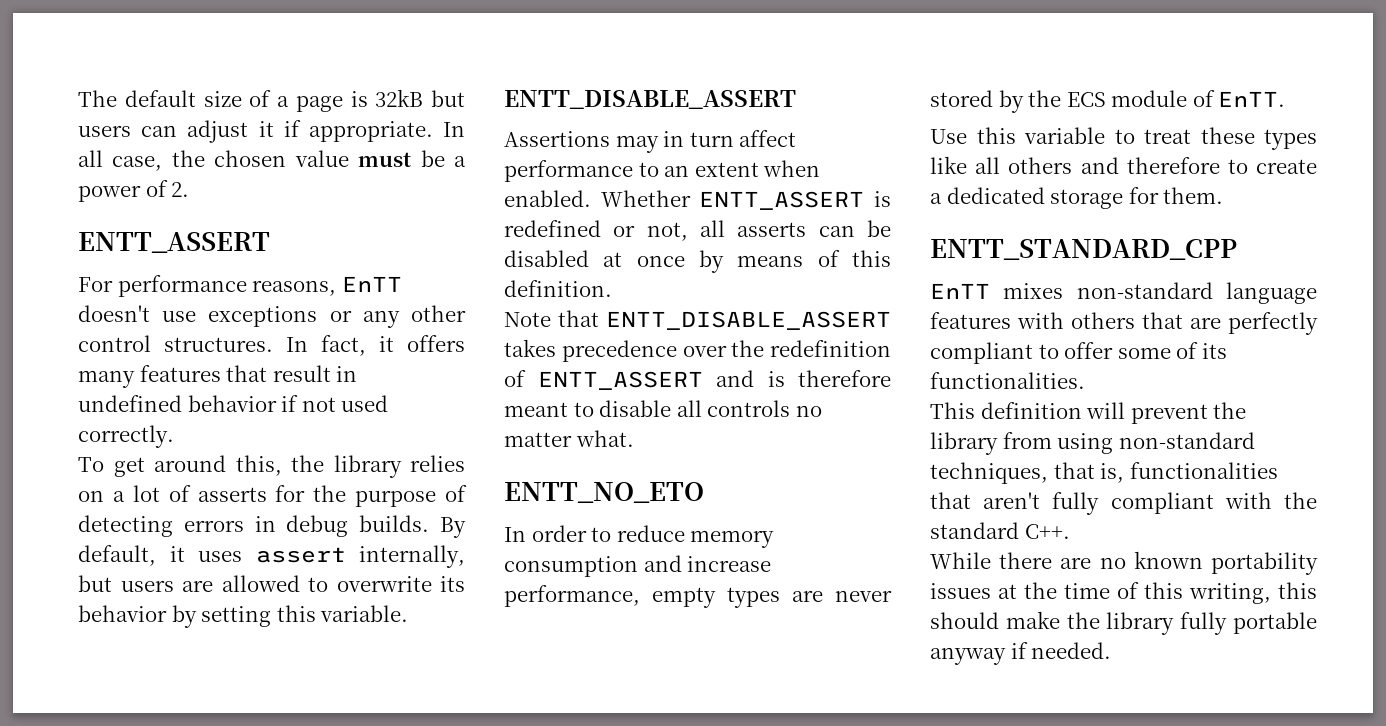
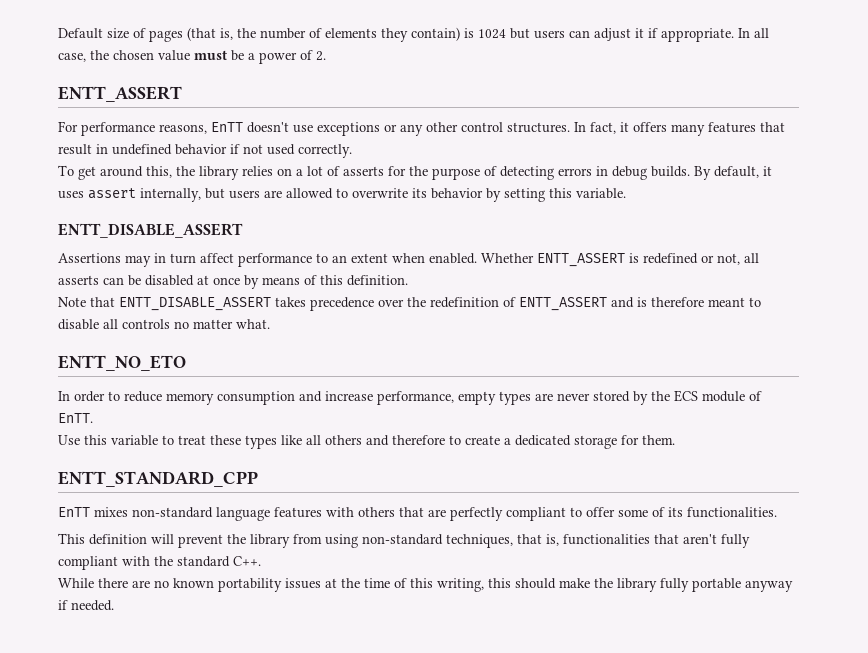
- The default size of a page is 32kB but users can adjust it if appropriate.
+ Default size of pages (that is, the number of elements they contain) is 1024 but users can adjust it if appropriate.

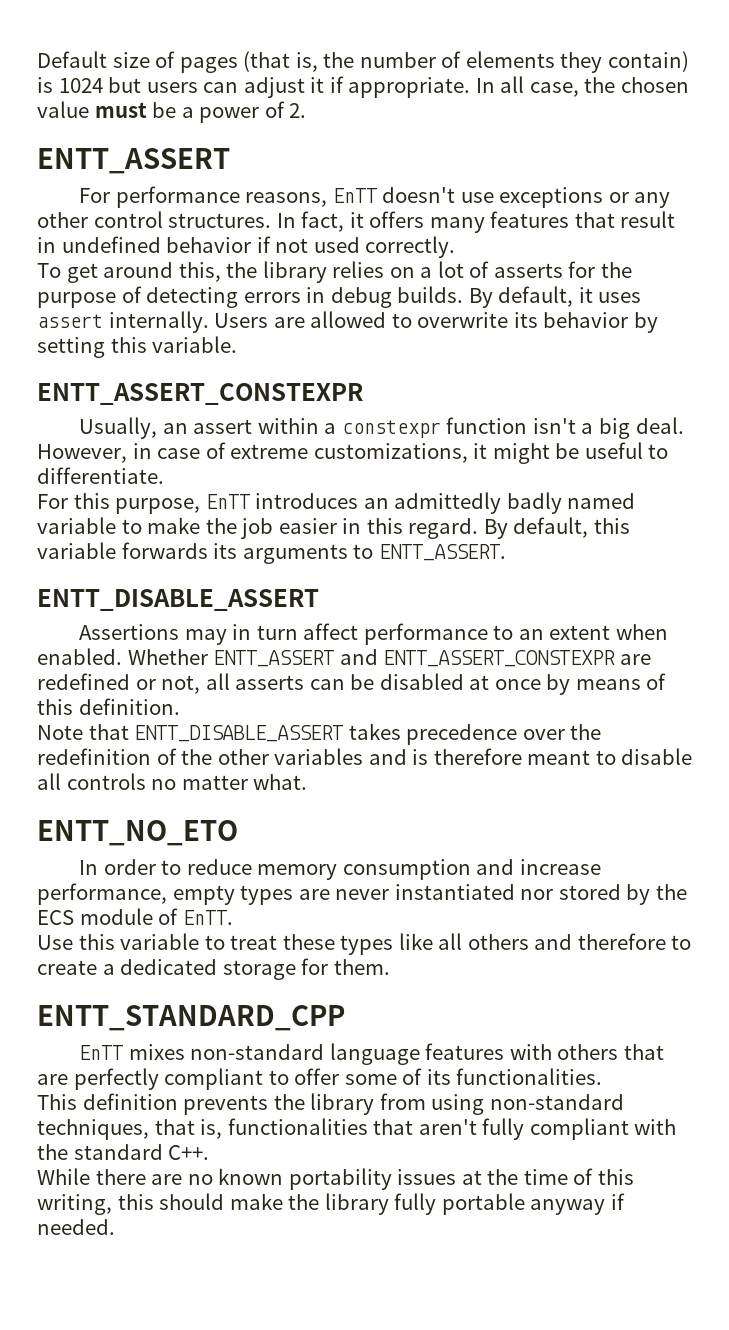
- By default, it uses assert internally, but users are allowed to overwrite its behavior by setting this variable.
+ By default, it uses assert internally. Users are allowed to overwrite its behavior by setting this variable.
+ ENTT_ASSERT_CONSTEXPR
+ Usually, an assert within a constexpr function isn't a big deal. However, in case of extreme customizations, it might be useful to differentiate.
+ For this purpose, EnTT introduces an admittedly badly named variable to make the job easier in this regard. By default, this variable forwards its arguments to ENTT_ASSERT.
- Whether ENTT_ASSERT is redefined or not, all asserts can be disabled at once by means of this definition.
+ Whether ENTT_ASSERT and ENTT_ASSERT_CONSTEXPR are redefined or not, all asserts can be disabled at once by means of this definition.
- Note that ENTT_DISABLE_ASSERT takes precedence over the redefinition of ENTT_ASSERT and is therefore meant to disable all controls no matter what.
+ Note that ENTT_DISABLE_ASSERT takes precedence over the redefinition of the other variables and is therefore meant to disable all controls no matter what.
- In order to reduce memory consumption and increase performance, empty types are never stored by the ECS module of EnTT.
+ In order to reduce memory consumption and increase performance, empty types are never instantiated nor stored by the ECS module of EnTT.
- This definition will prevent the library from using non-standard techniques, that is, functionalities that aren't fully compliant with the standard C++.
+ This definition prevents the library from using non-standard techniques, that is, functionalities that aren't fully compliant with the standard C++.

